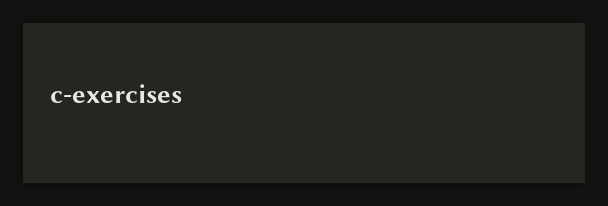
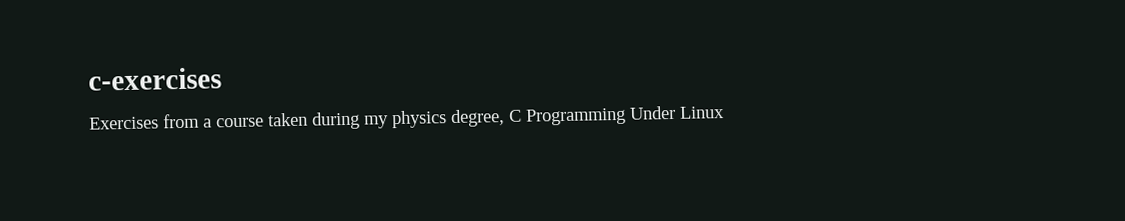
+ Exercises from a course taken during my physics degree, C Programming Under Linux

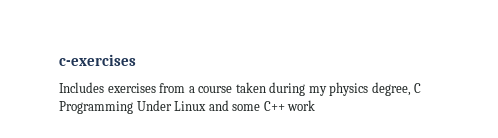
- Exercises from a course taken during my physics degree, C Programming Under Linux
+ Includes exercises from a course taken during my physics degree, C Programming Under Linux and some C++ work

